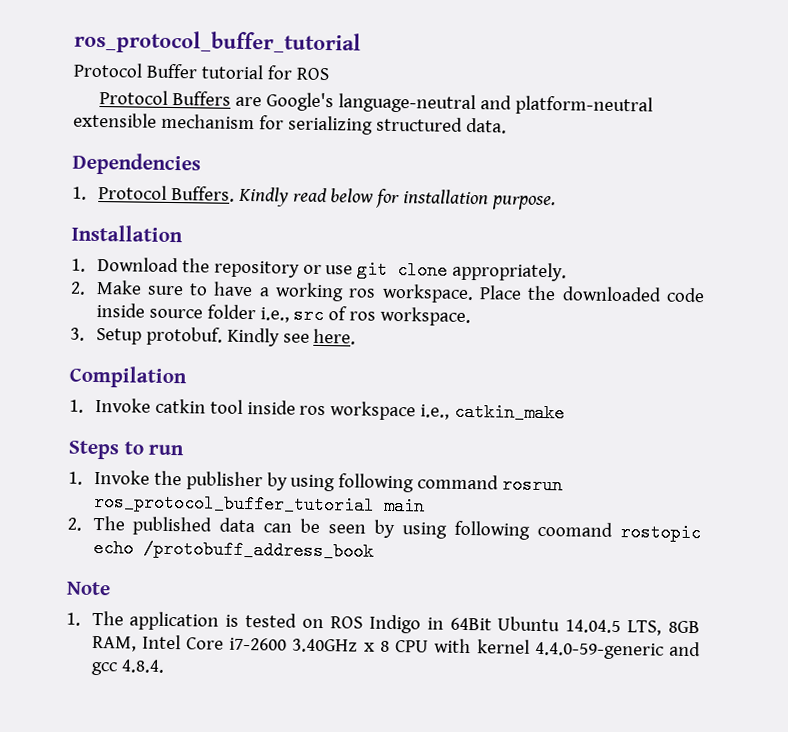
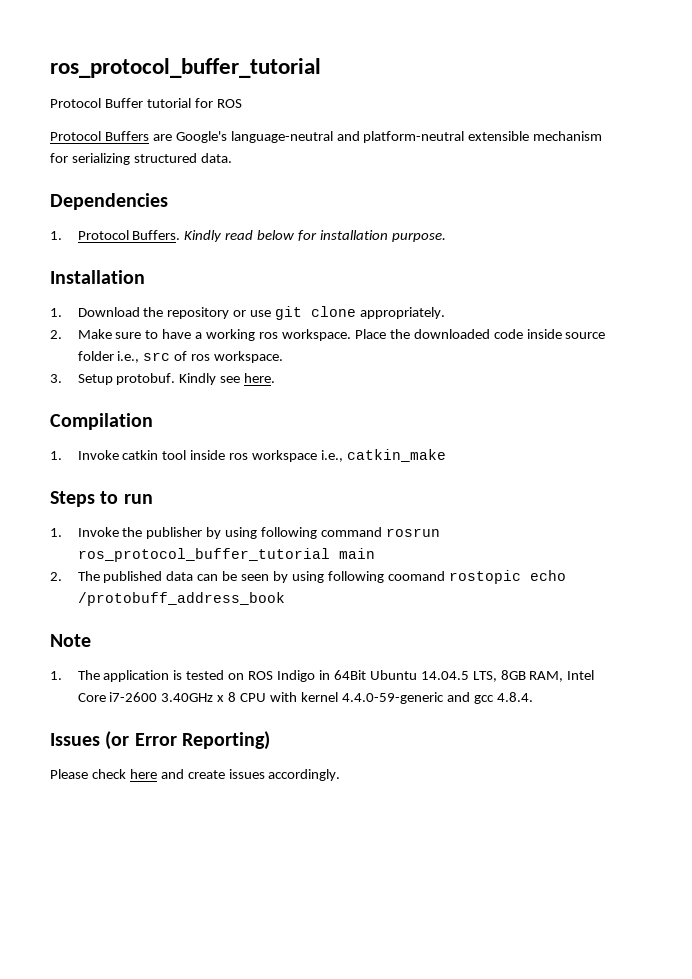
+ Issues (or Error Reporting)
+ Please check here and create issues accordingly.

